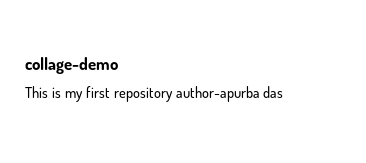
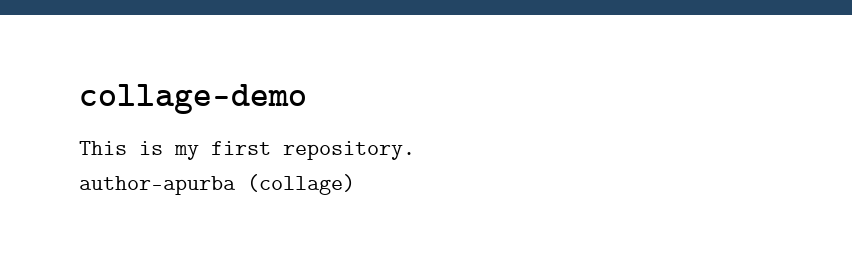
- This is my first repository author-apurba das
+ This is my first repository.
+ author-apurba (collage)

